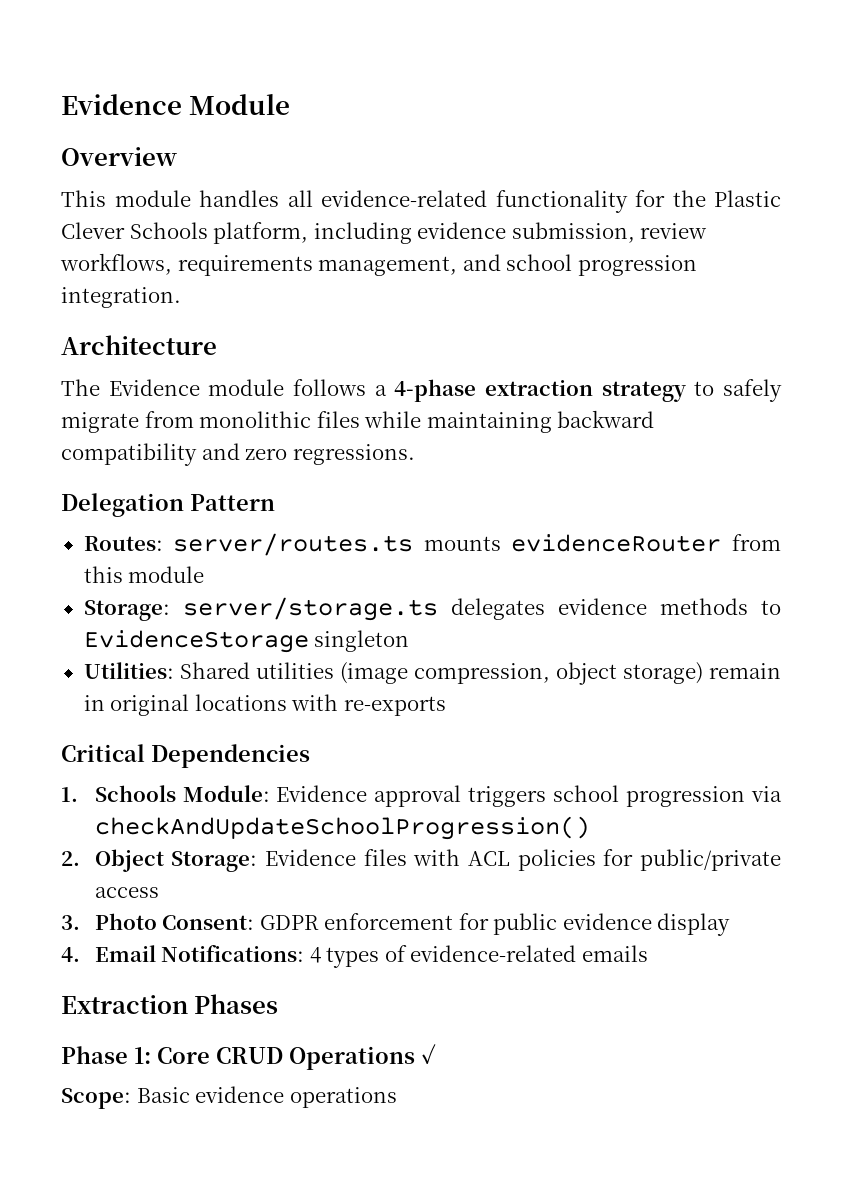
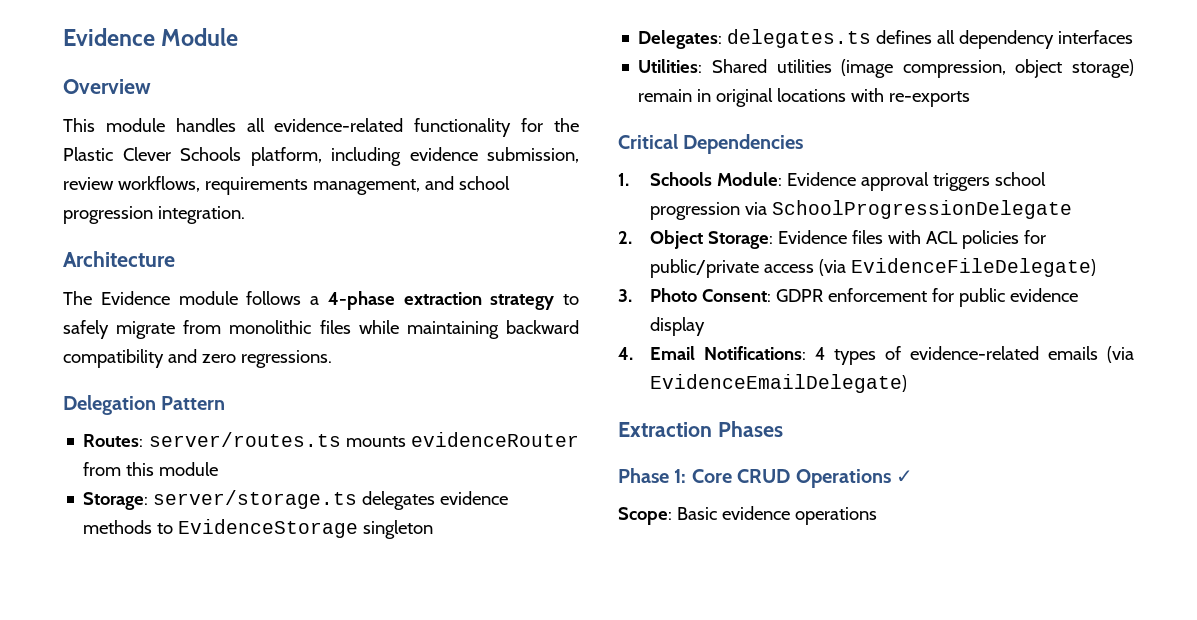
+ Delegates: delegates.ts defines all dependency interfaces
- 1. Schools Module: Evidence approval triggers school progression via checkAndUpdateSchoolProgression()
+ 1. Schools Module: Evidence approval triggers school progression via SchoolProgressionDelegate
- 2. Object Storage: Evidence files with ACL policies for public/private access
+ 2. Object Storage: Evidence files with ACL policies for public/private access (via EvidenceFileDelegate)
- 4. Email Notifications: 4 types of evidence-related emails
+ 4. Email Notifications: 4 types of evidence-related emails (via EvidenceEmailDelegate)

